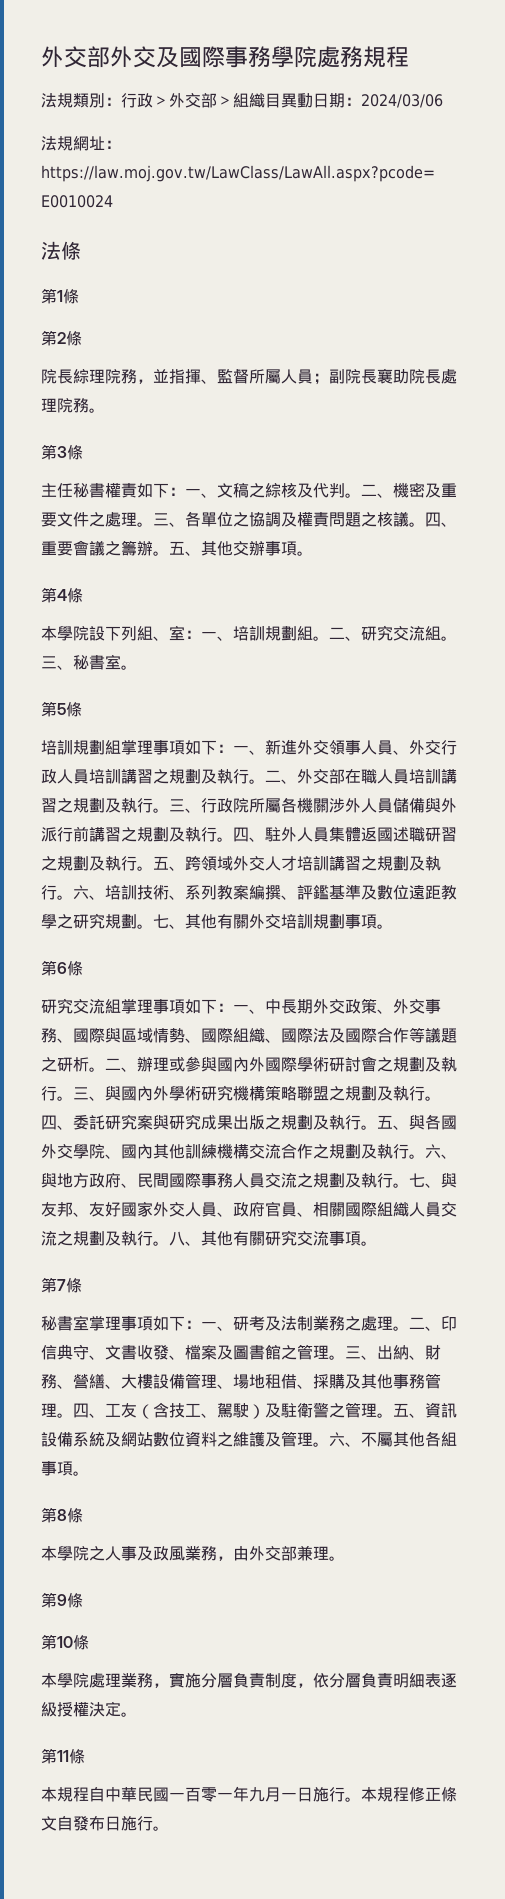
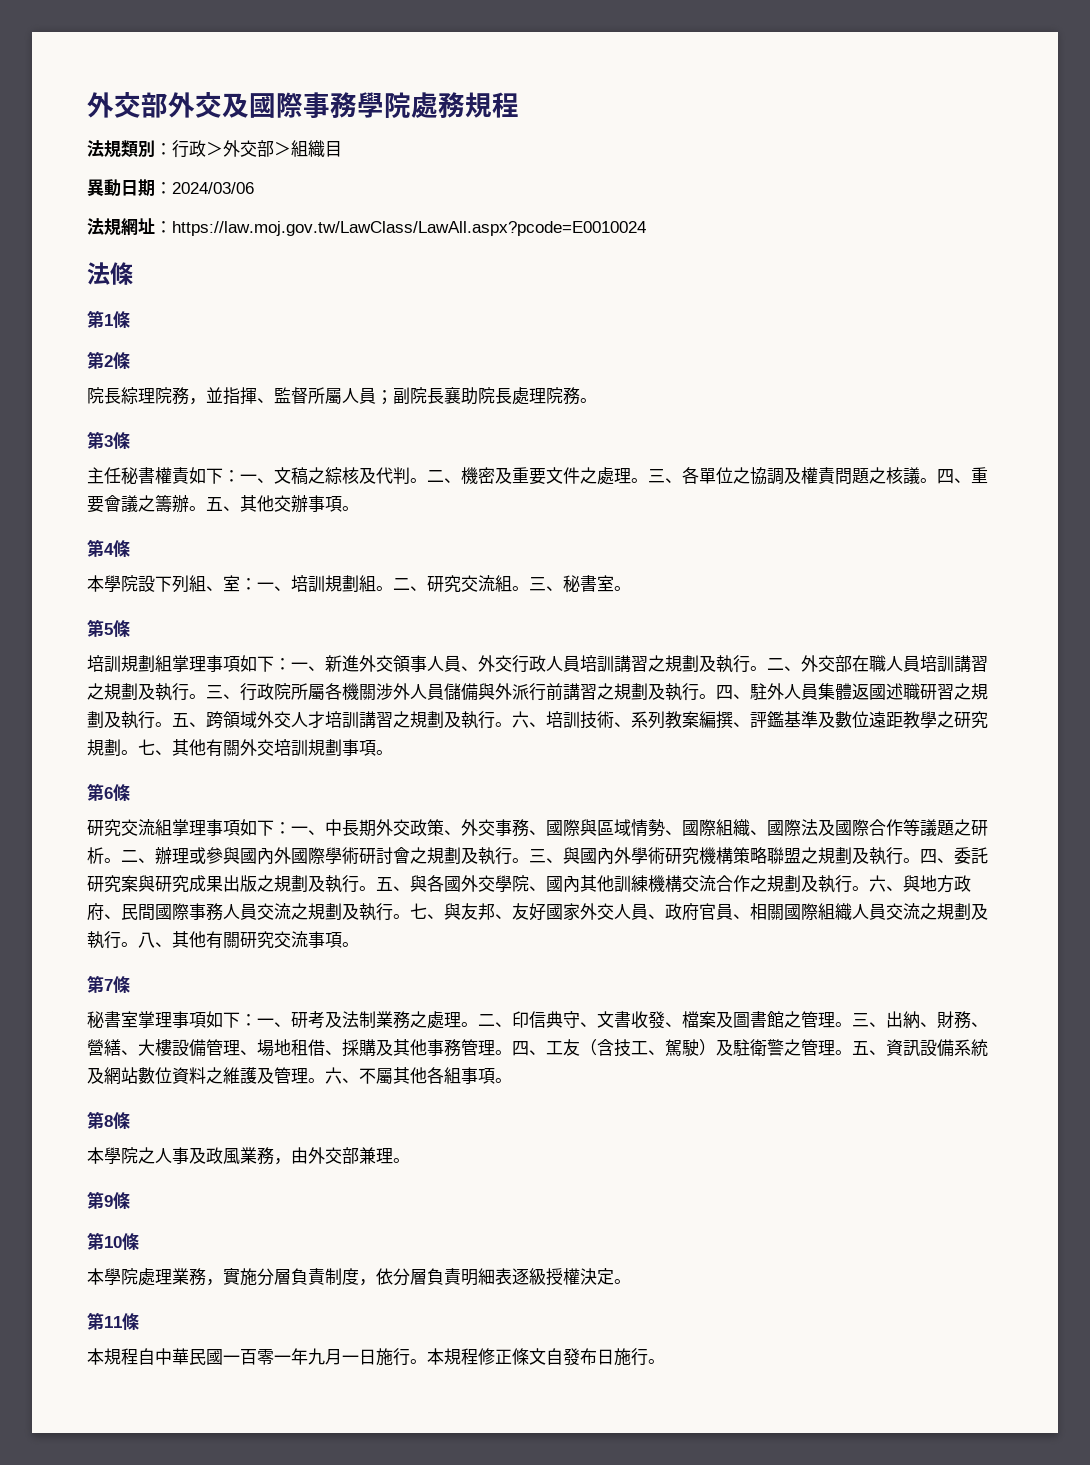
- 法規類別：行政＞外交部＞組織目異動日期：2024/03/06
+ 法規類別：行政＞外交部＞組織目
+ 異動日期：2024/03/06

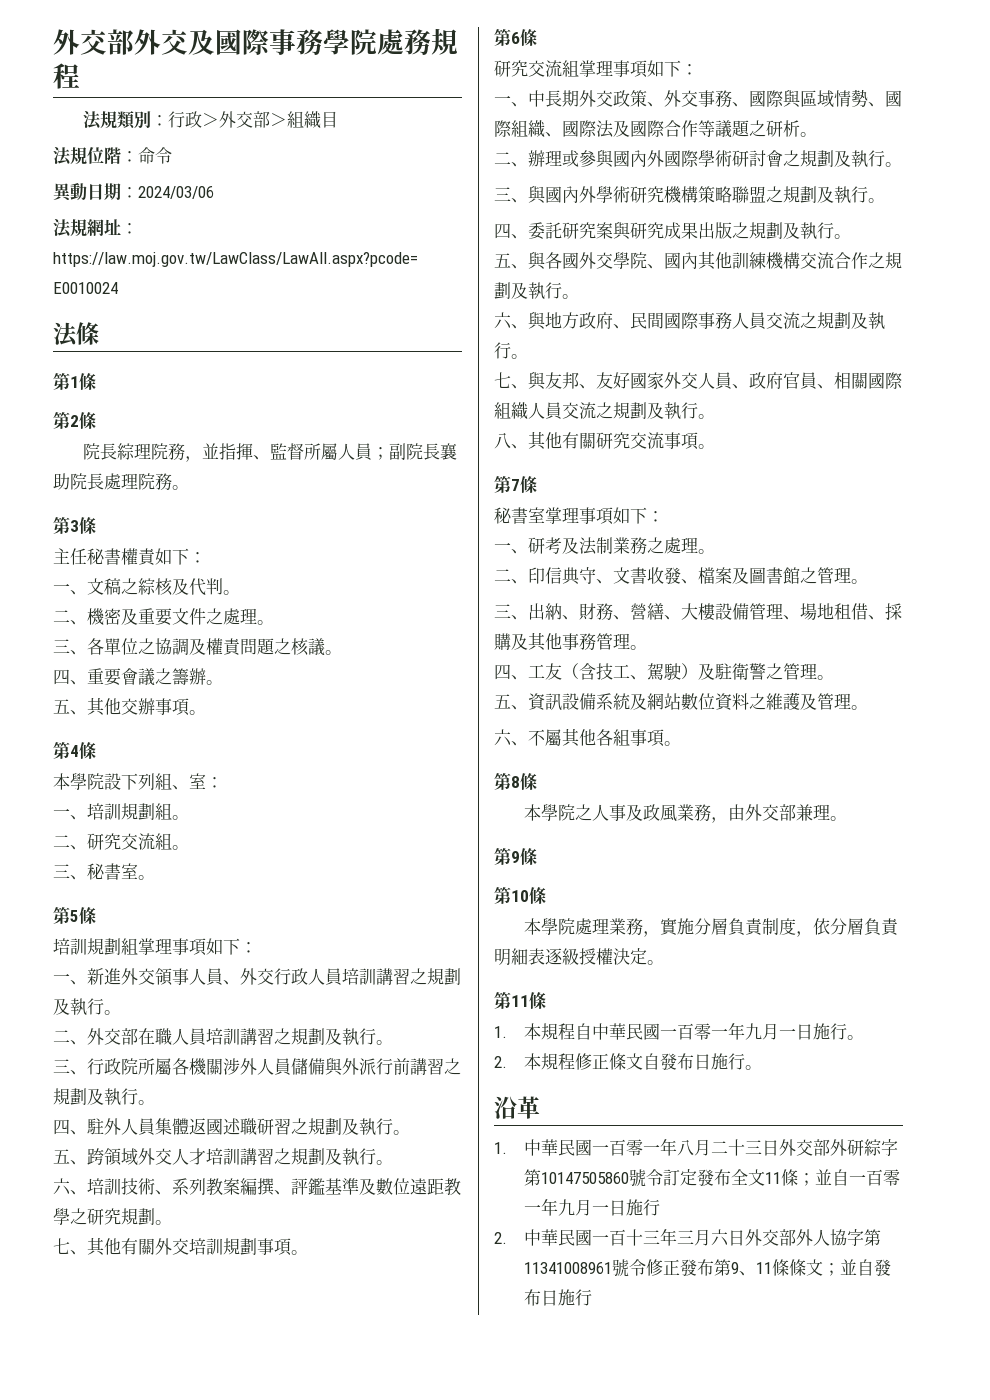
+ 法規位階：命令
- 主任秘書權責如下：一、文稿之綜核及代判。二、機密及重要文件之處理。三、各單位之協調及權責問題之核議。四、重要會議之籌辦。五、其他交辦事項。
+ 主任秘書權責如下：
+ 一、文稿之綜核及代判。
+ 二、機密及重要文件之處理。
+ 三、各單位之協調及權責問題之核議。
+ 四、重要會議之籌辦。
+ 五、其他交辦事項。
- 本學院設下列組、室：一、培訓規劃組。二、研究交流組。三、秘書室。
+ 本學院設下列組、室：
+ 一、培訓規劃組。
+ 二、研究交流組。
+ 三、秘書室。
- 培訓規劃組掌理事項如下：一、新進外交領事人員、外交行政人員培訓講習之規劃及執行。二、外交部在職人員培訓講習之規劃及執行。三、行政院所屬各機關涉外人員儲備與外派行前講習之規劃及執行。四、駐外人員集體返國述職研習之規劃及執行。五、跨領域外交人才培訓講習之規劃及執行。六、培訓技術、系列教案編撰、評鑑基準及數位遠距教學之研究規劃。七、其他有關外交培訓規劃事項。
+ 培訓規劃組掌理事項如下：
+ 一、新進外交領事人員、外交行政人員培訓講習之規劃及執行。
+ 二、外交部在職人員培訓講習之規劃及執行。
+ 三、行政院所屬各機關涉外人員儲備與外派行前講習之規劃及執行。
+ 四、駐外人員集體返國述職研習之規劃及執行。
+ 五、跨領域外交人才培訓講習之規劃及執行。
+ 六、培訓技術、系列教案編撰、評鑑基準及數位遠距教學之研究規劃。
+ 七、其他有關外交培訓規劃事項。
- 研究交流組掌理事項如下：一、中長期外交政策、外交事務、國際與區域情勢、國際組織、國際法及國際合作等議題之研析。二、辦理或參與國內外國際學術研討會之規劃及執行。三、與國內外學術研究機構策略聯盟之規劃及執行。四、委託研究案與研究成果出版之規劃及執行。五、與各國外交學院、國內其他訓練機構交流合作之規劃及執行。六、與地方政府、民間國際事務人員交流之規劃及執行。七、與友邦、友好國家外交人員、政府官員、相關國際組織人員交流之規劃及執行。八、其他有關研究交流事項。
+ 研究交流組掌理事項如下：
+ 一、中長期外交政策、外交事務、國際與區域情勢、國際組織、國際法及國際合作等議題之研析。
+ 二、辦理或參與國內外國際學術研討會之規劃及執行。
+ 三、與國內外學術研究機構策略聯盟之規劃及執行。
+ 四、委託研究案與研究成果出版之規劃及執行。
+ 五、與各國外交學院、國內其他訓練機構交流合作之規劃及執行。
+ 六、與地方政府、民間國際事務人員交流之規劃及執行。
+ 七、與友邦、友好國家外交人員、政府官員、相關國際組織人員交流之規劃及執行。
+ 八、其他有關研究交流事項。
- 秘書室掌理事項如下：一、研考及法制業務之處理。二、印信典守、文書收發、檔案及圖書館之管理。三、出納、財務、營繕、大樓設備管理、場地租借、採購及其他事務管理。四、工友（含技工、駕駛）及駐衛警之管理。五、資訊設備系統及網站數位資料之維護及管理。六、不屬其他各組事項。
+ 秘書室掌理事項如下：
+ 一、研考及法制業務之處理。
+ 二、印信典守、文書收發、檔案及圖書館之管理。
+ 三、出納、財務、營繕、大樓設備管理、場地租借、採購及其他事務管理。
+ 四、工友（含技工、駕駛）及駐衛警之管理。
+ 五、資訊設備系統及網站數位資料之維護及管理。
+ 六、不屬其他各組事項。
- 本規程自中華民國一百零一年九月一日施行。本規程修正條文自發布日施行。
+ 1.本規程自中華民國一百零一年九月一日施行。
+ 2.本規程修正條文自發布日施行。
+ 沿革
+ 1.中華民國一百零一年八月二十三日外交部外研綜字第10147505860號令訂定發布全文11條；並自一百零一年九月一日施行
+ 2.中華民國一百十三年三月六日外交部外人協字第11341008961號令修正發布第9、11條條文；並自發布日施行

